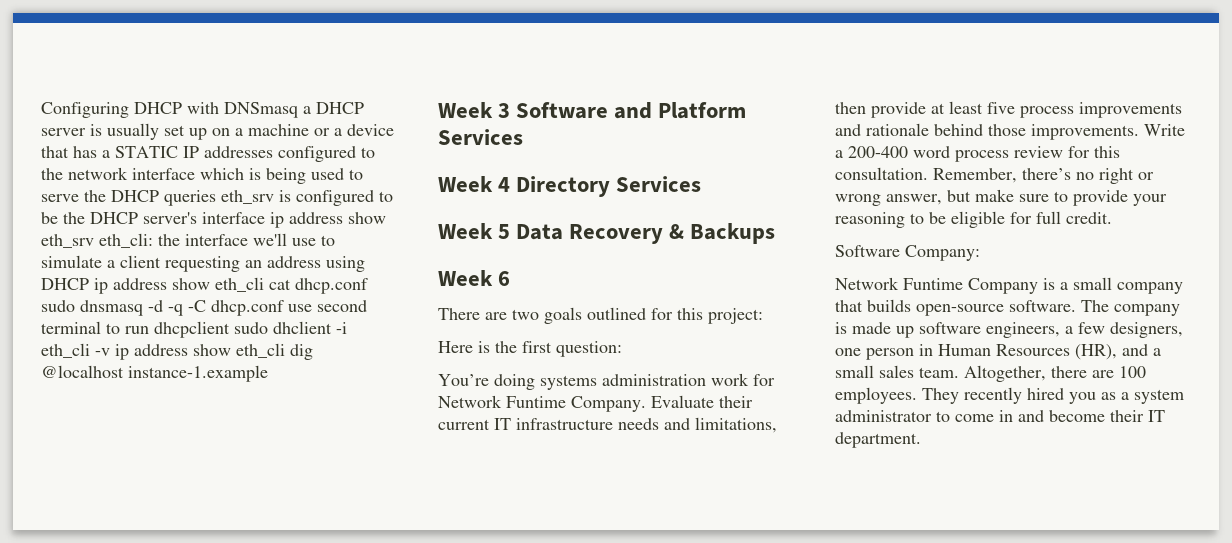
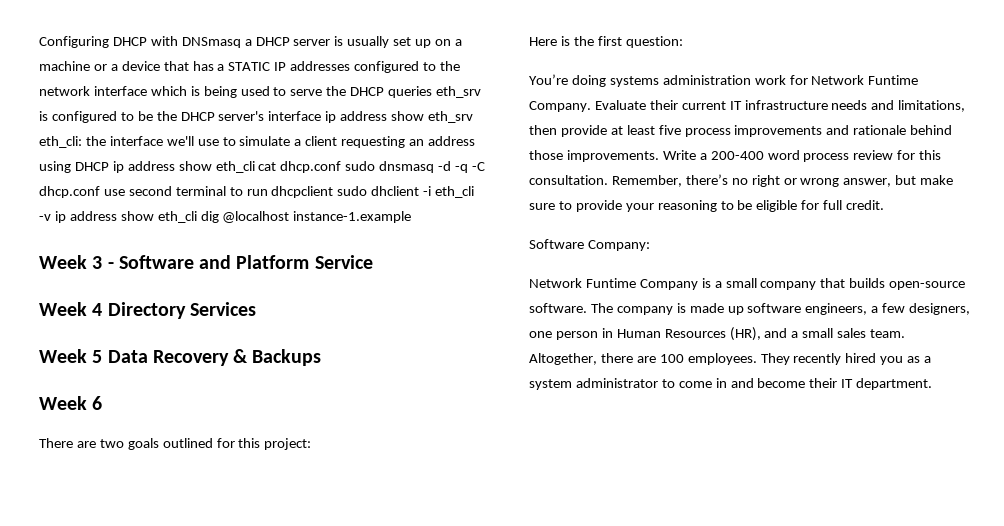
- Week 3 Software and Platform Services
+ Week 3 - Software and Platform Service

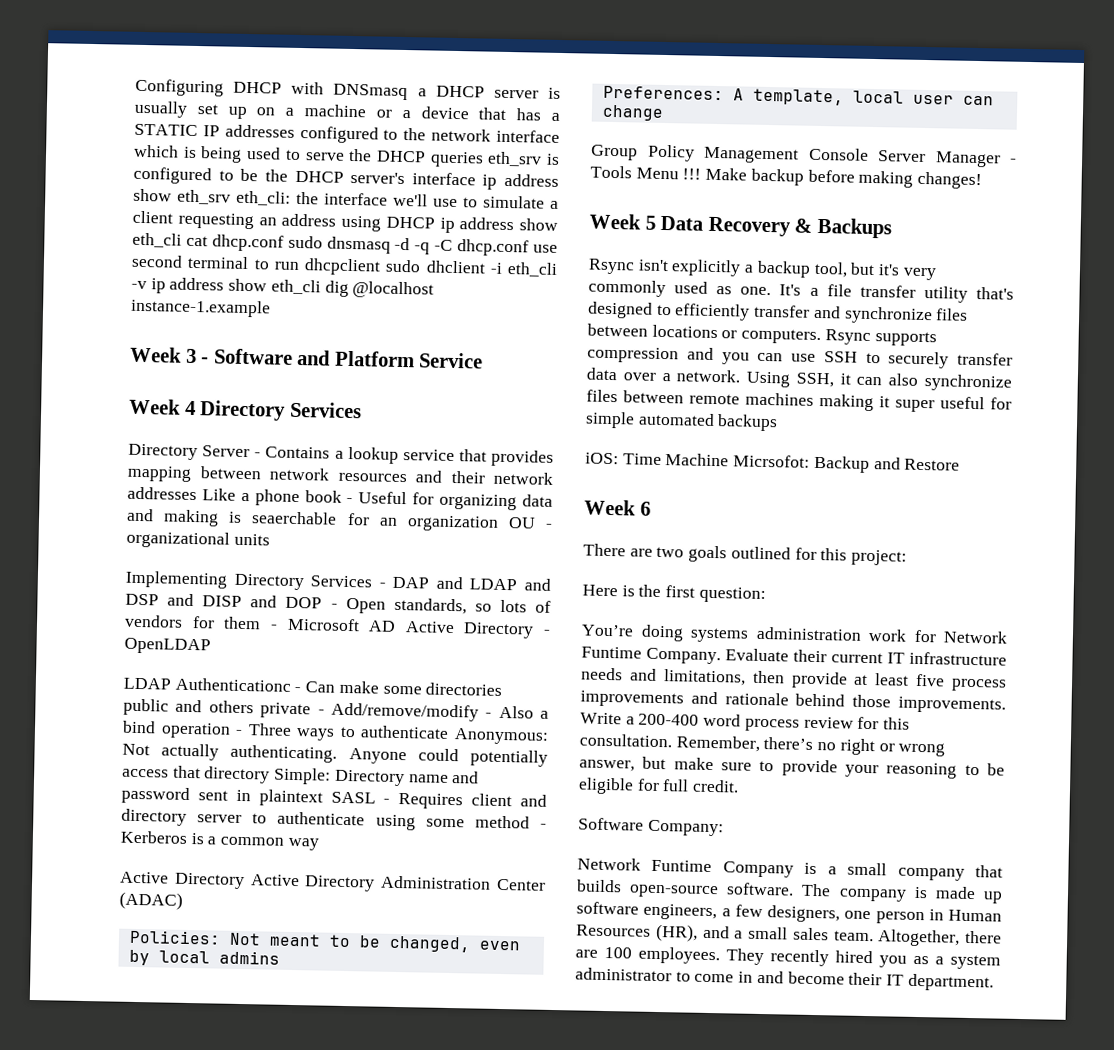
+ Directory Server - Contains a lookup service that provides mapping between network resources and their network addresses Like a phone book - Useful for organizing data and making is seaerchable for an organization OU - organizational units
+ Implementing Directory Services - DAP and LDAP and DSP and DISP and DOP - Open standards, so lots of vendors for them - Microsoft AD Active Directory - OpenLDAP
+ LDAP Authenticationc - Can make some directories public and others private - Add/remove/modify - Also a bind operation - Three ways to authenticate Anonymous: Not actually authenticating. Anyone could potentially access that directory Simple: Directory name and password sent in plaintext SASL - Requires client and directory server to authenticate using some method - Kerberos is a common way
+ Active Directory Active Directory Administration Center (ADAC)
+ Policies: Not meant to be changed, even by local admins
+ Preferences: A template, local user can change
+ Group Policy Management Console Server Manager - Tools Menu !!! Make backup before making changes!
+ Rsync isn't explicitly a backup tool, but it's very commonly used as one. It's a file transfer utility that's designed to efficiently transfer and synchronize files between locations or computers. Rsync supports compression and you can use SSH to securely transfer data over a network. Using SSH, it can also synchronize files between remote machines making it super useful for simple automated backups
+ iOS: Time Machine Micrsofot: Backup and Restore

